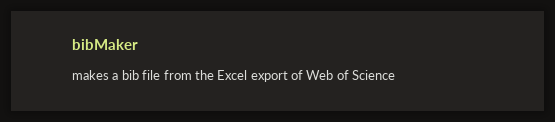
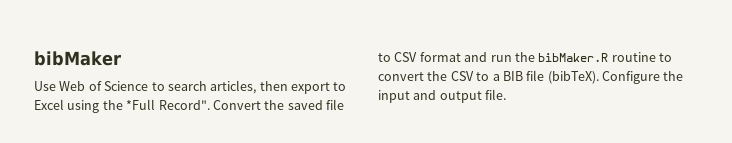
- makes a bib file from the Excel export of Web of Science
+ Use Web of Science to search articles, then export to Excel using the *Full Record". Convert the saved file to CSV format and run the bibMaker.R routine to convert the CSV to a BIB file (bibTeX). Configure the input and output file.

